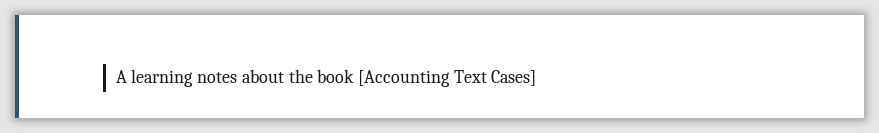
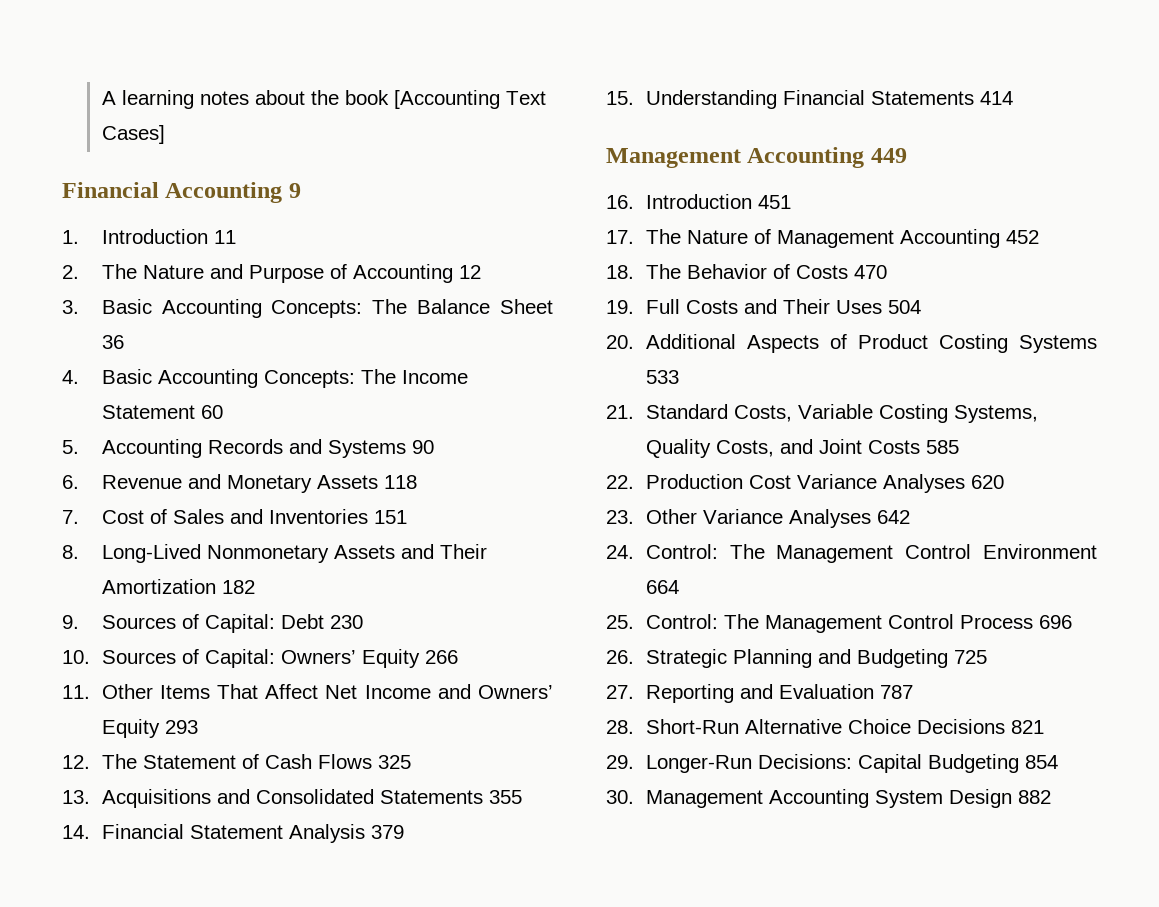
+ Financial Accounting 9
+ 1. Introduction 11
+ 2. The Nature and Purpose of Accounting 12
+ 3. Basic Accounting Concepts: The Balance Sheet 36
+ 4. Basic Accounting Concepts: The Income Statement 60
+ 5. Accounting Records and Systems 90
+ 6. Revenue and Monetary Assets 118
+ 7. Cost of Sales and Inventories 151
+ 8. Long-Lived Nonmonetary Assets and Their Amortization 182
+ 9. Sources of Capital: Debt 230
+ 10. Sources of Capital: Owners’ Equity 266
+ 11. Other Items That Affect Net Income and Owners’ Equity 293
+ 12. The Statement of Cash Flows 325
+ 13. Acquisitions and Consolidated Statements 355
+ 14. Financial Statement Analysis 379
+ 15. Understanding Financial Statements 414
+ Management Accounting 449
+ 16. Introduction 451
+ 17. The Nature of Management Accounting 452
+ 18. The Behavior of Costs 470
+ 19. Full Costs and Their Uses 504
+ 20. Additional Aspects of Product Costing Systems 533
+ 21. Standard Costs, Variable Costing Systems, Quality Costs, and Joint Costs 585
+ 22. Production Cost Variance Analyses 620
+ 23. Other Variance Analyses 642
+ 24. Control: The Management Control Environment 664
+ 25. Control: The Management Control Process 696
+ 26. Strategic Planning and Budgeting 725
+ 27. Reporting and Evaluation 787
+ 28. Short-Run Alternative Choice Decisions 821
+ 29. Longer-Run Decisions: Capital Budgeting 854
+ 30. Management Accounting System Design 882

